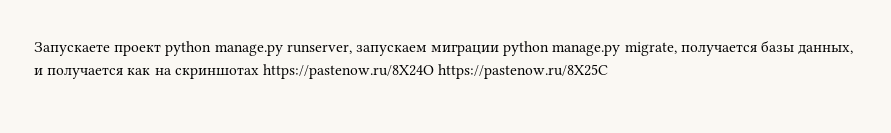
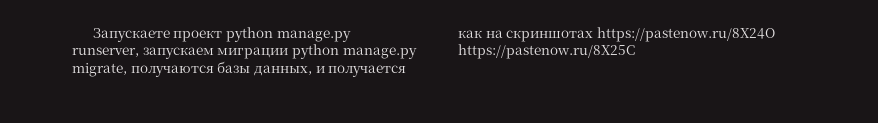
- Запускаете проект python manage.py runserver, запускаем миграции python manage.py migrate, получается базы данных, и получается как на скриншотах https://pastenow.ru/8X24O https://pastenow.ru/8X25C
+ Запускаете проект python manage.py runserver, запускаем миграции python manage.py migrate, получаются базы данных, и получается как на скриншотах https://pastenow.ru/8X24O https://pastenow.ru/8X25C

